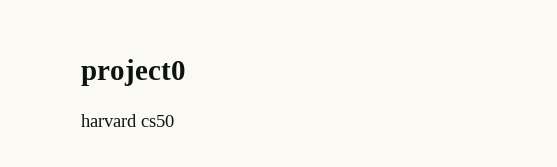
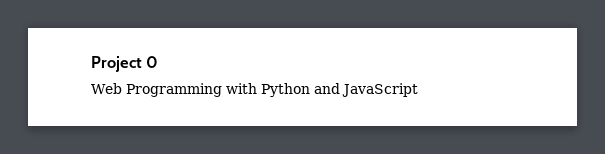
- project0
- harvard cs50
+ Project 0
+ Web Programming with Python and JavaScript

